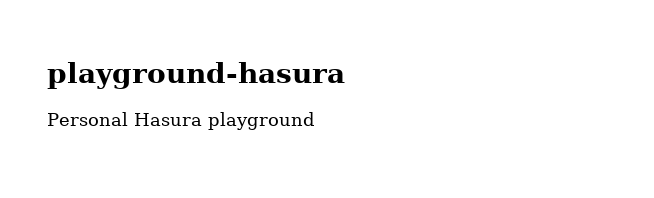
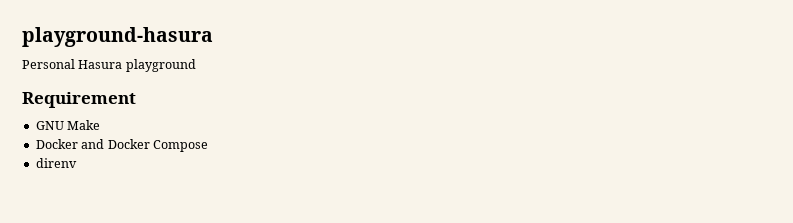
+ Requirement
+ GNU Make
+ Docker and Docker Compose
+ direnv

